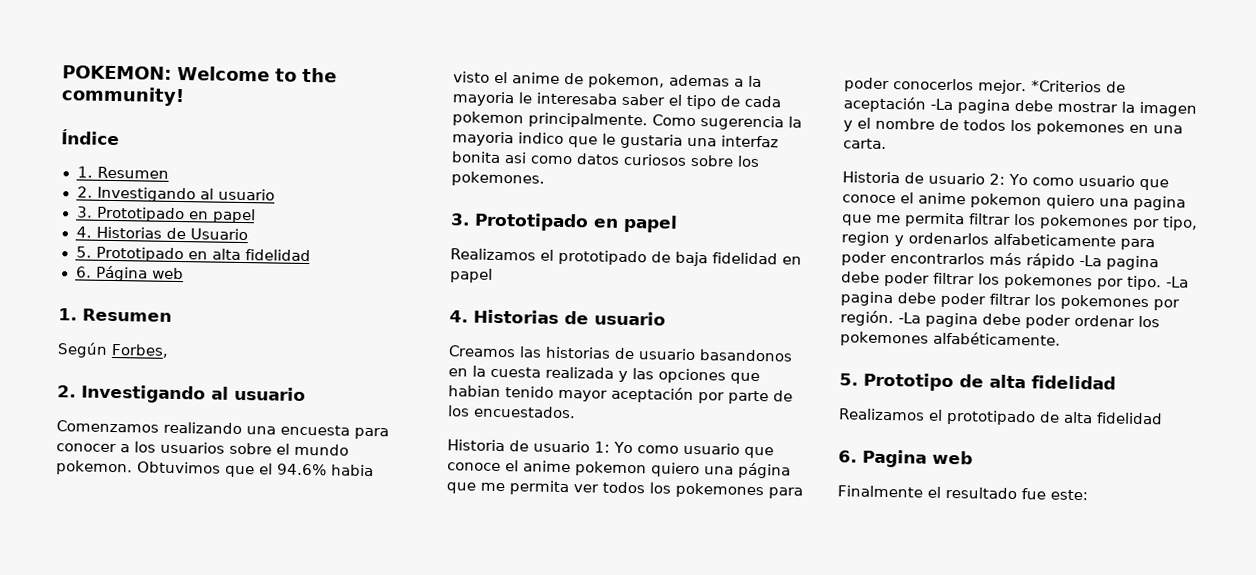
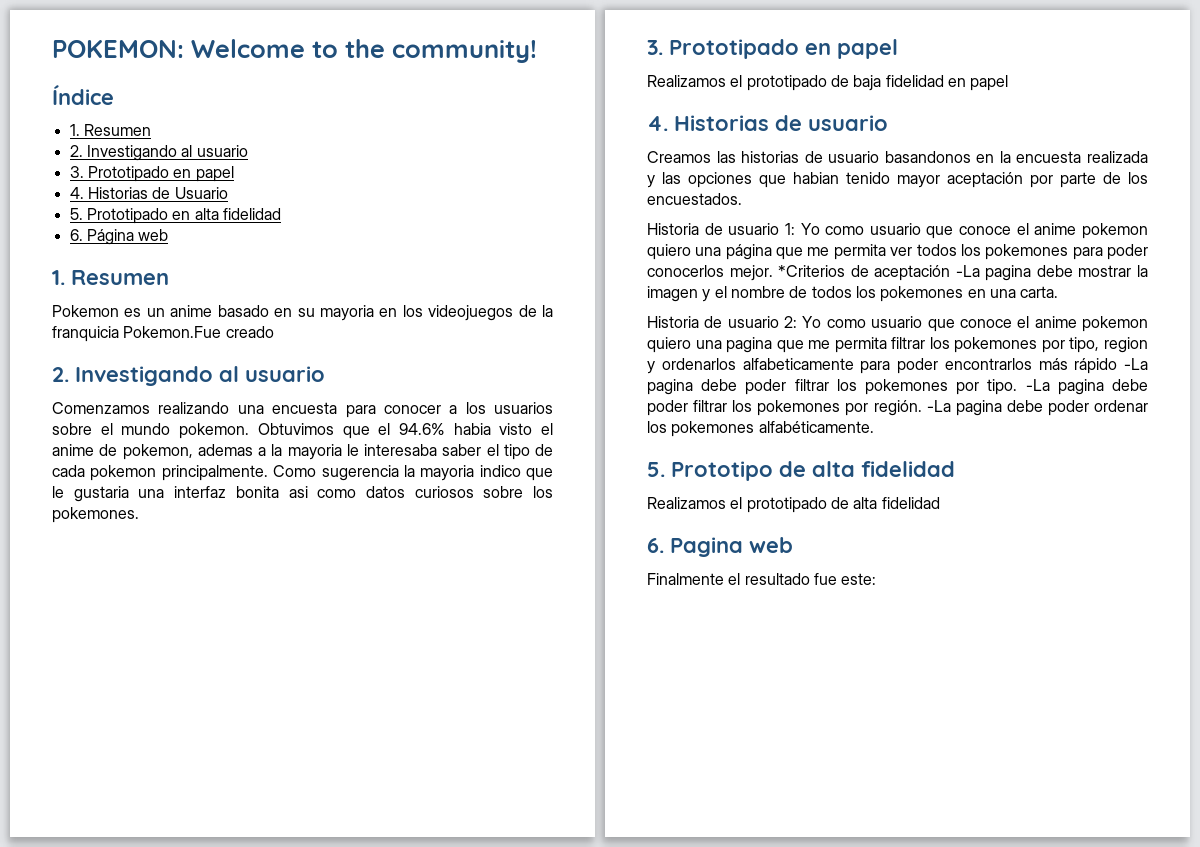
- Según Forbes,
+ Pokemon es un anime basado en su mayoria en los videojuegos de la franquicia Pokemon.Fue creado
- Creamos las historias de usuario basandonos en la cuesta realizada y las opciones que habian tenido mayor aceptación por parte de los encuestados.
+ Creamos las historias de usuario basandonos en la encuesta realizada y las opciones que habian tenido mayor aceptación por parte de los encuestados.

